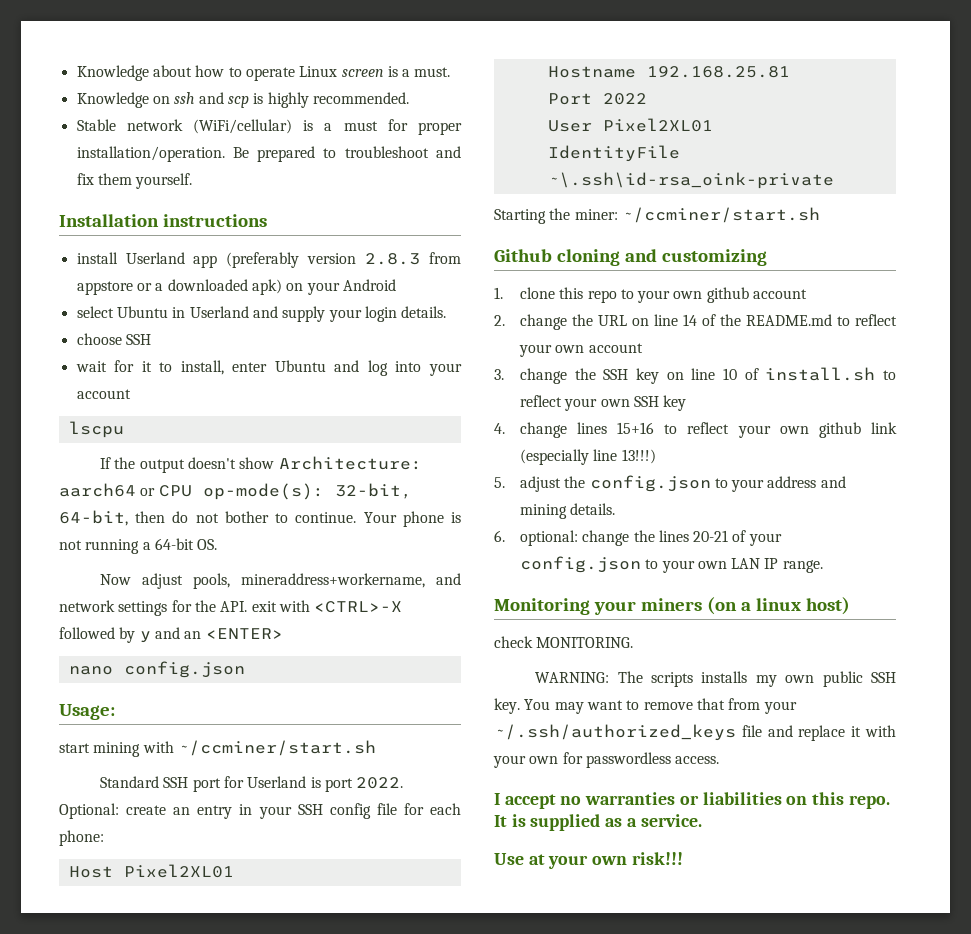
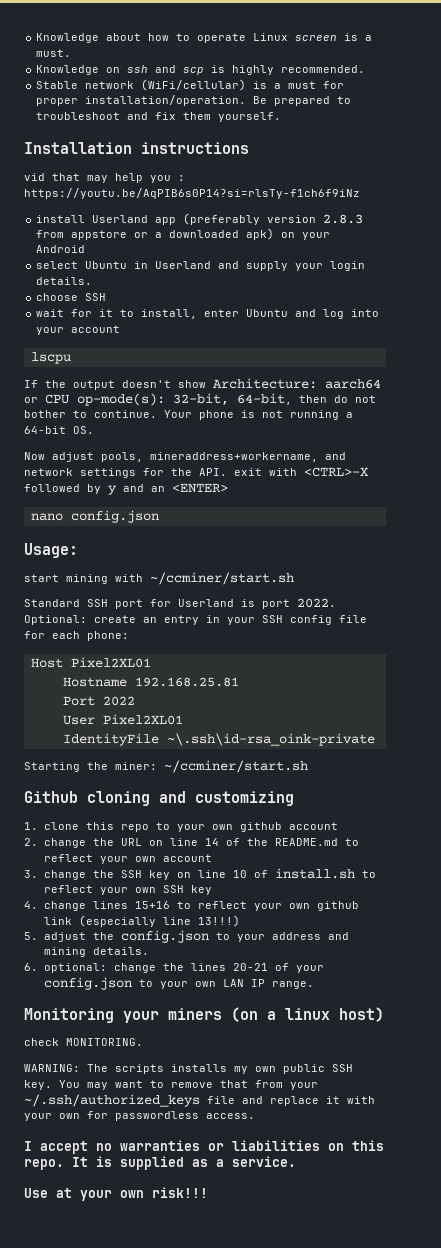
+ vid that may help you : https://youtu.be/AqPIB6s0P14?si=rlsTy-f1ch6f9iNz

